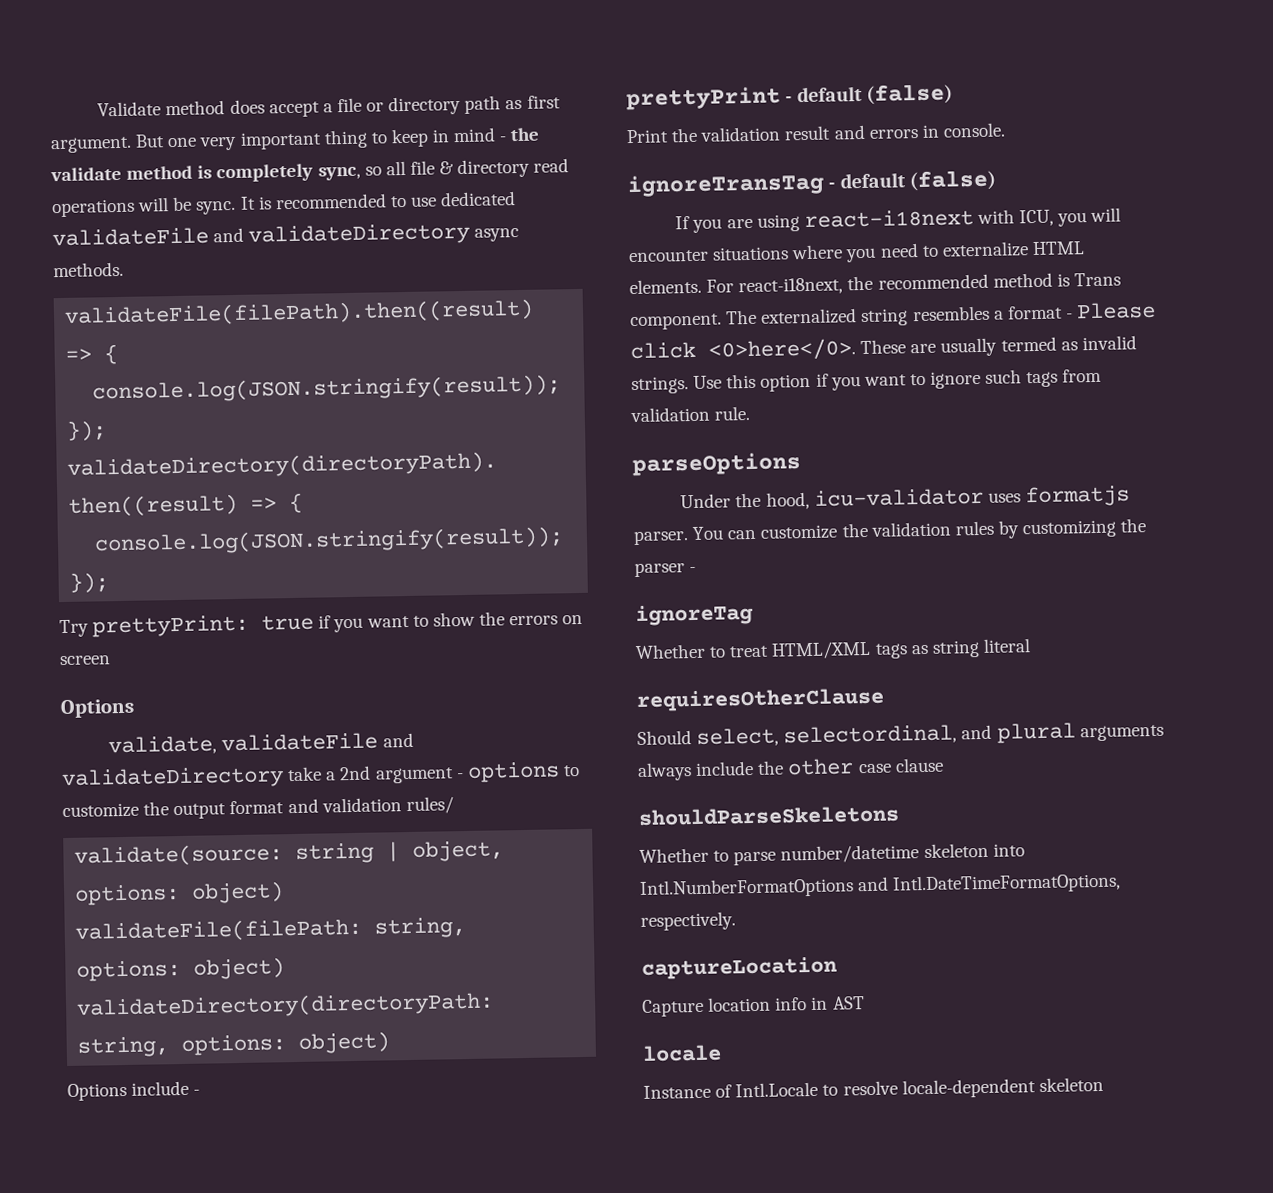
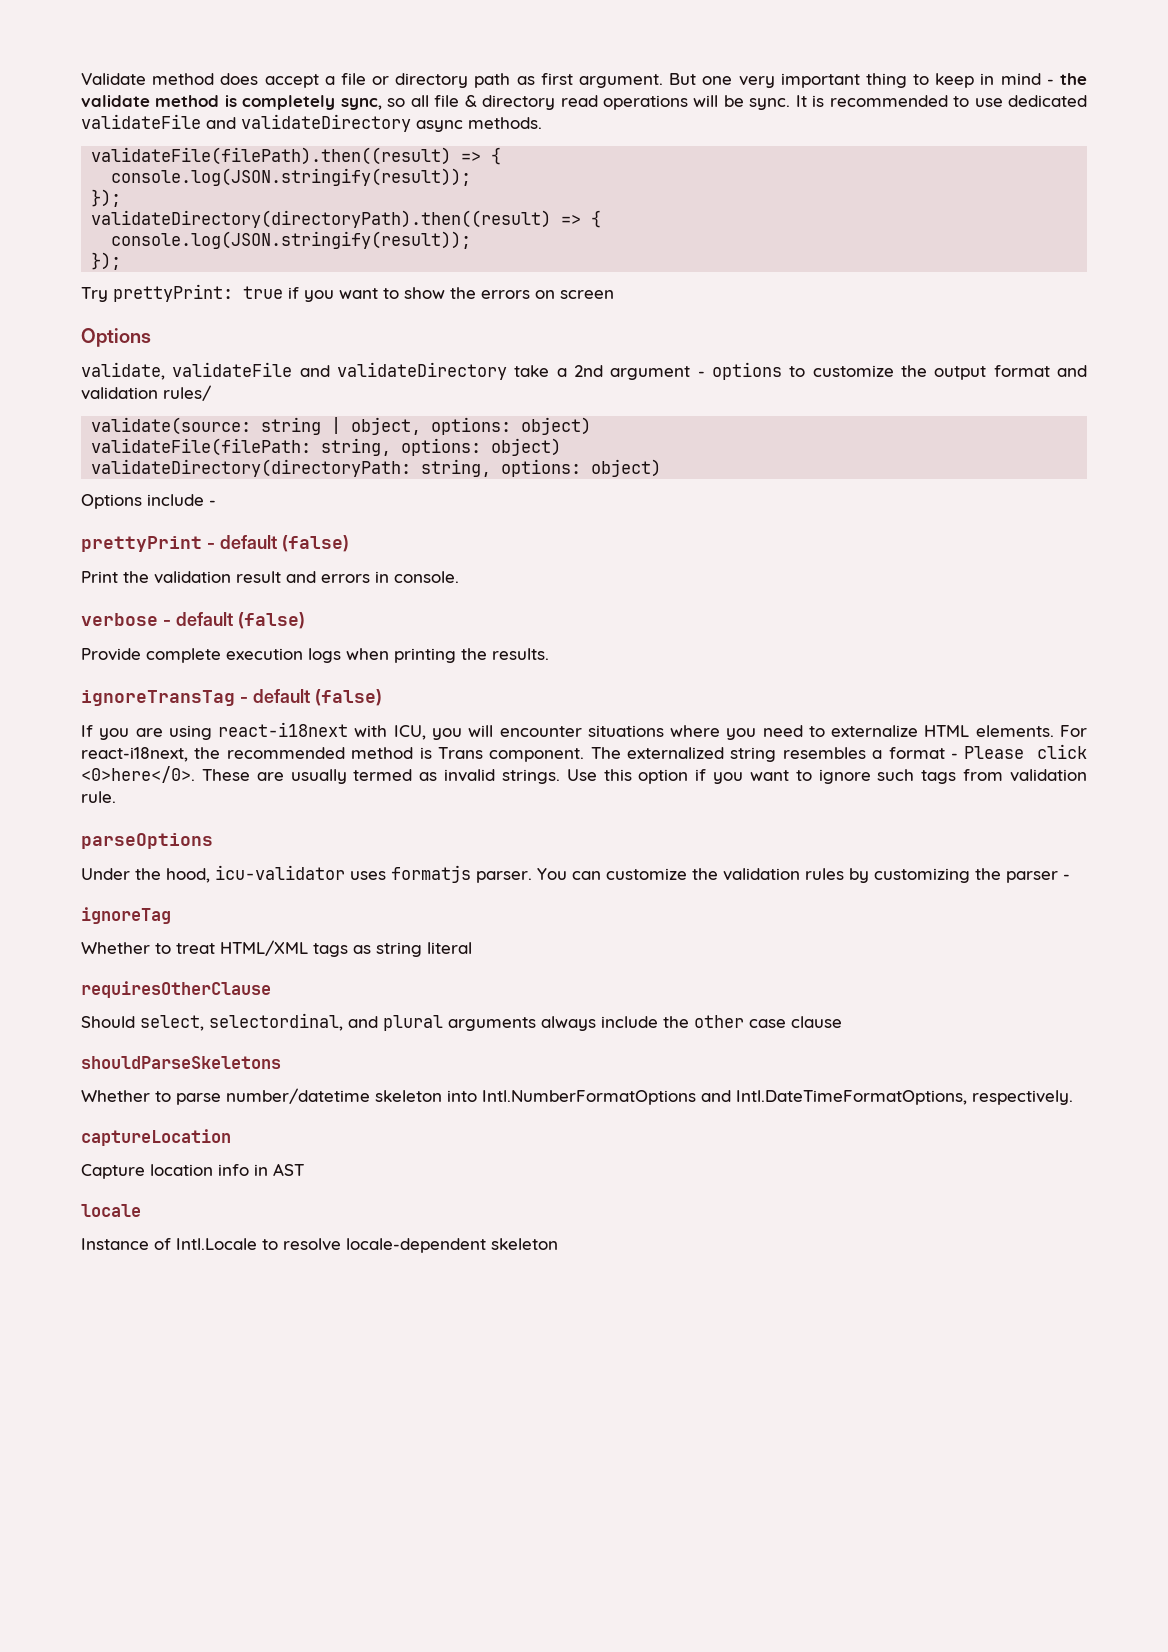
+ verbose - default (false)
+ Provide complete execution logs when printing the results.

